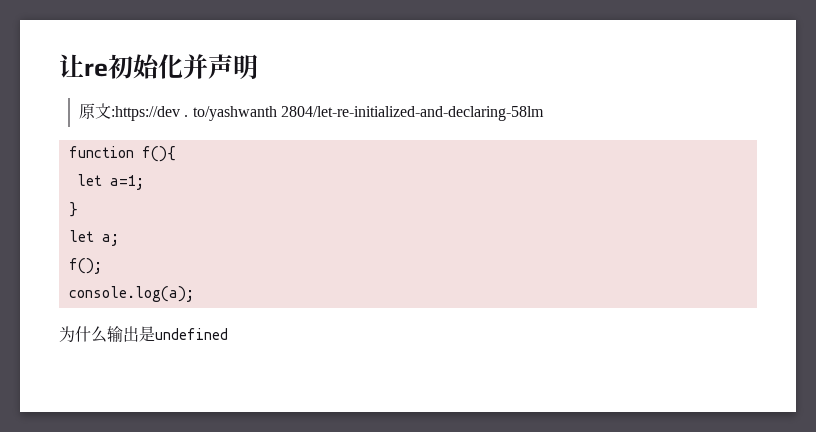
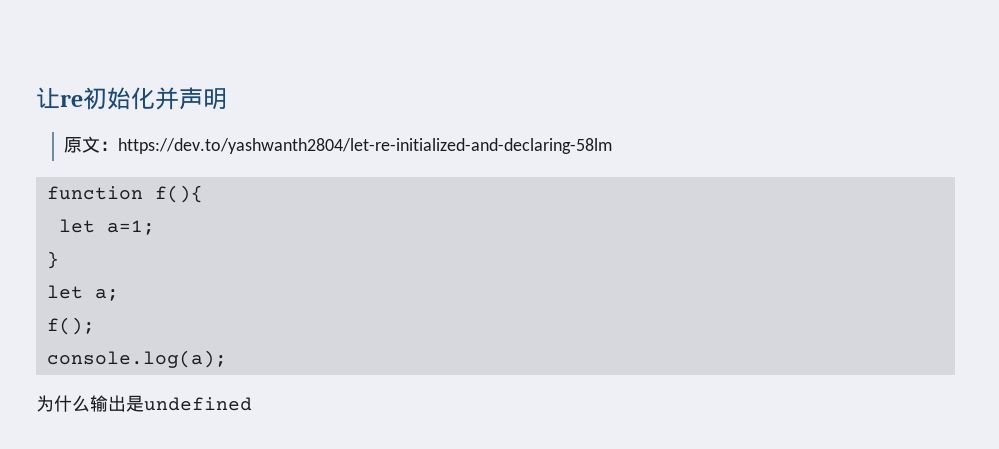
- 原文:https://dev . to/yashwanth 2804/let-re-initialized-and-declaring-58lm
+ 原文：https://dev.to/yashwanth2804/let-re-initialized-and-declaring-58lm

